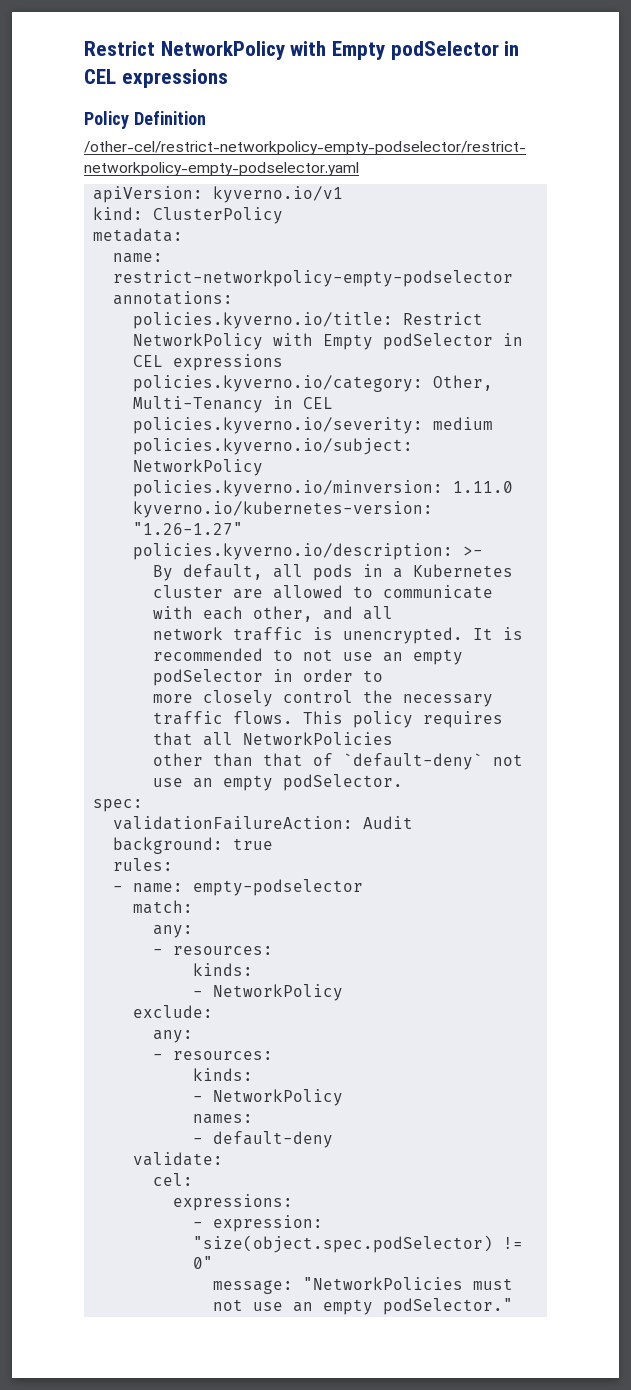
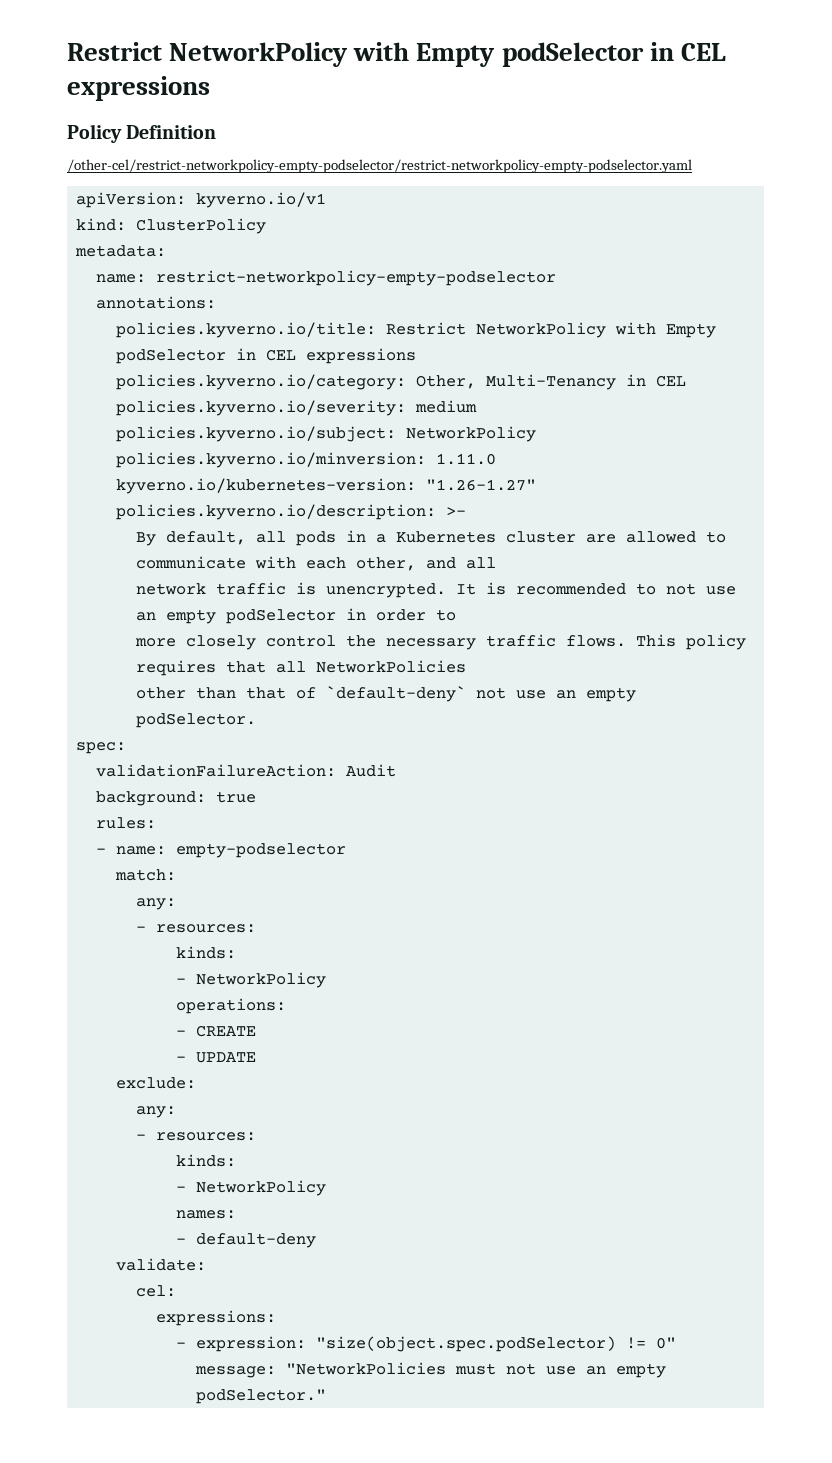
+ operations:
+ - CREATE
+ - UPDATE

